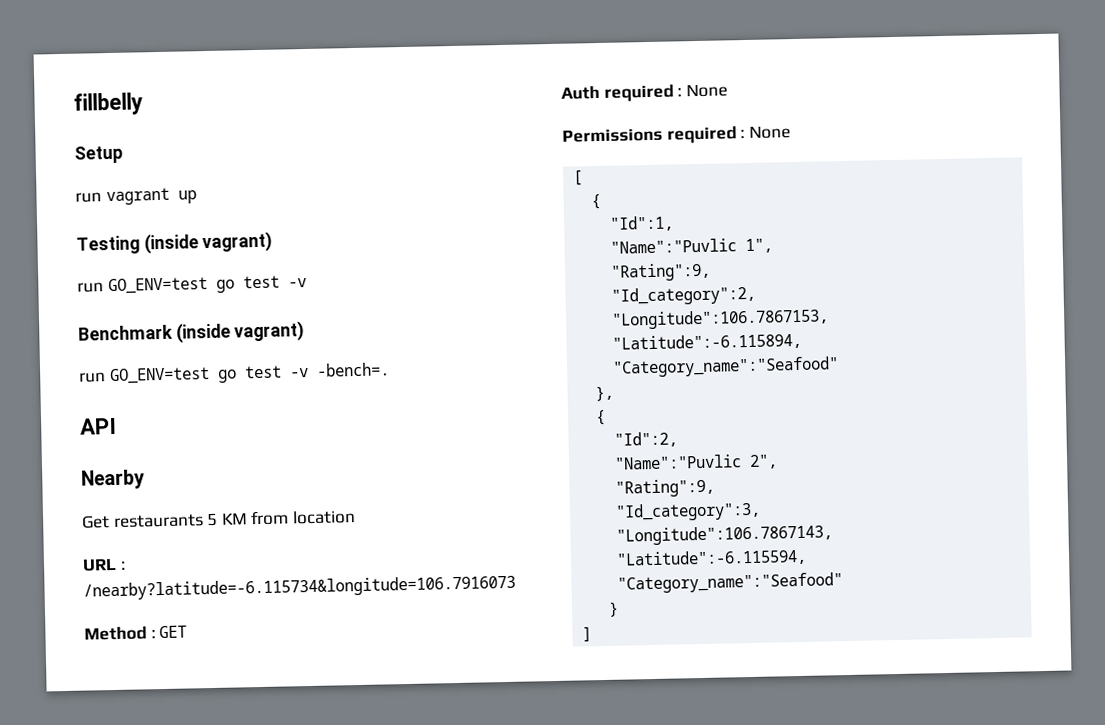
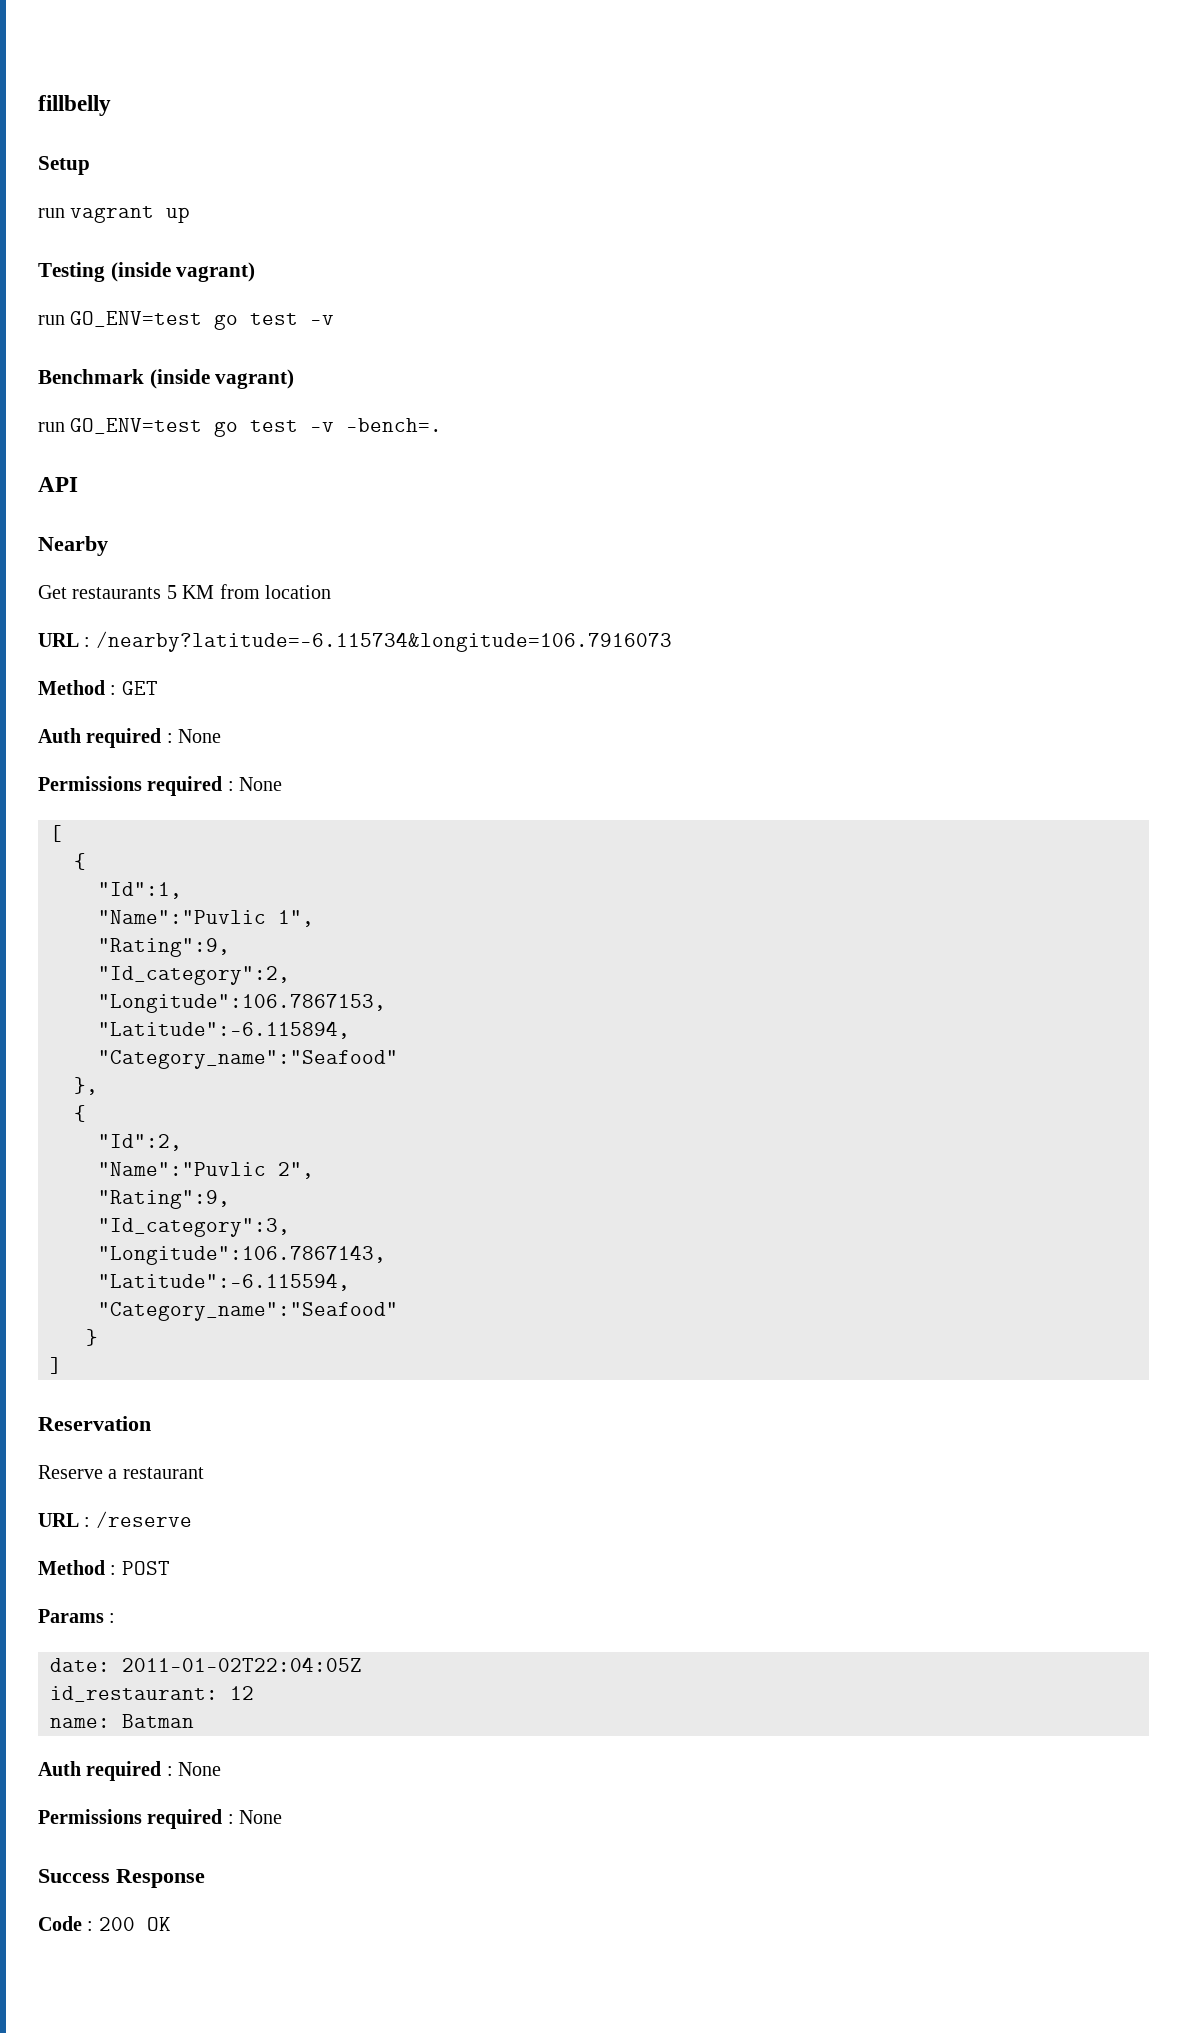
+ Reservation
+ Reserve a restaurant
+ URL : /reserve
+ Method : POST
+ Params :
+ date: 2011-01-02T22:04:05Z
+ id_restaurant: 12
+ name: Batman
+ Auth required : None
+ Permissions required : None
+ Success Response
+ Code : 200 OK

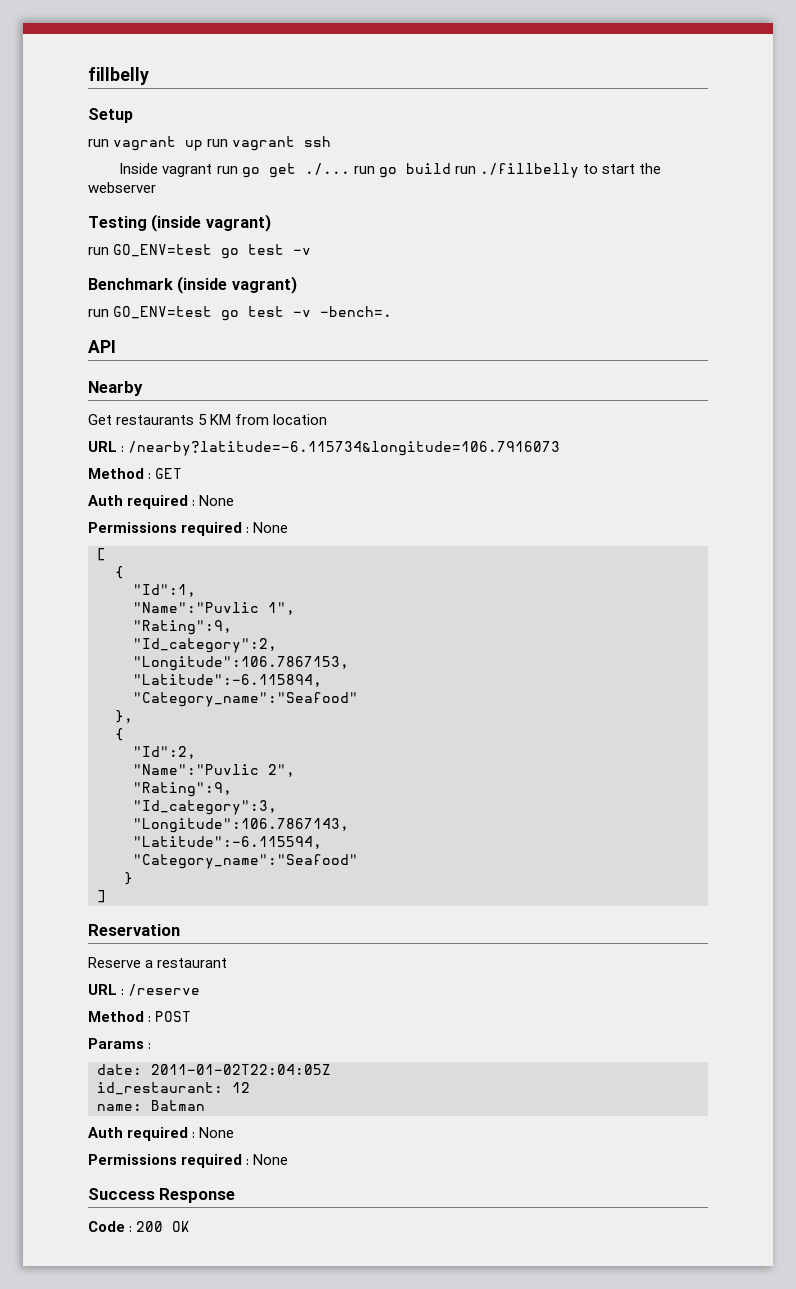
- run vagrant up
+ run vagrant up run vagrant ssh
+ Inside vagrant run go get ./... run go build run ./fillbelly to start the webserver

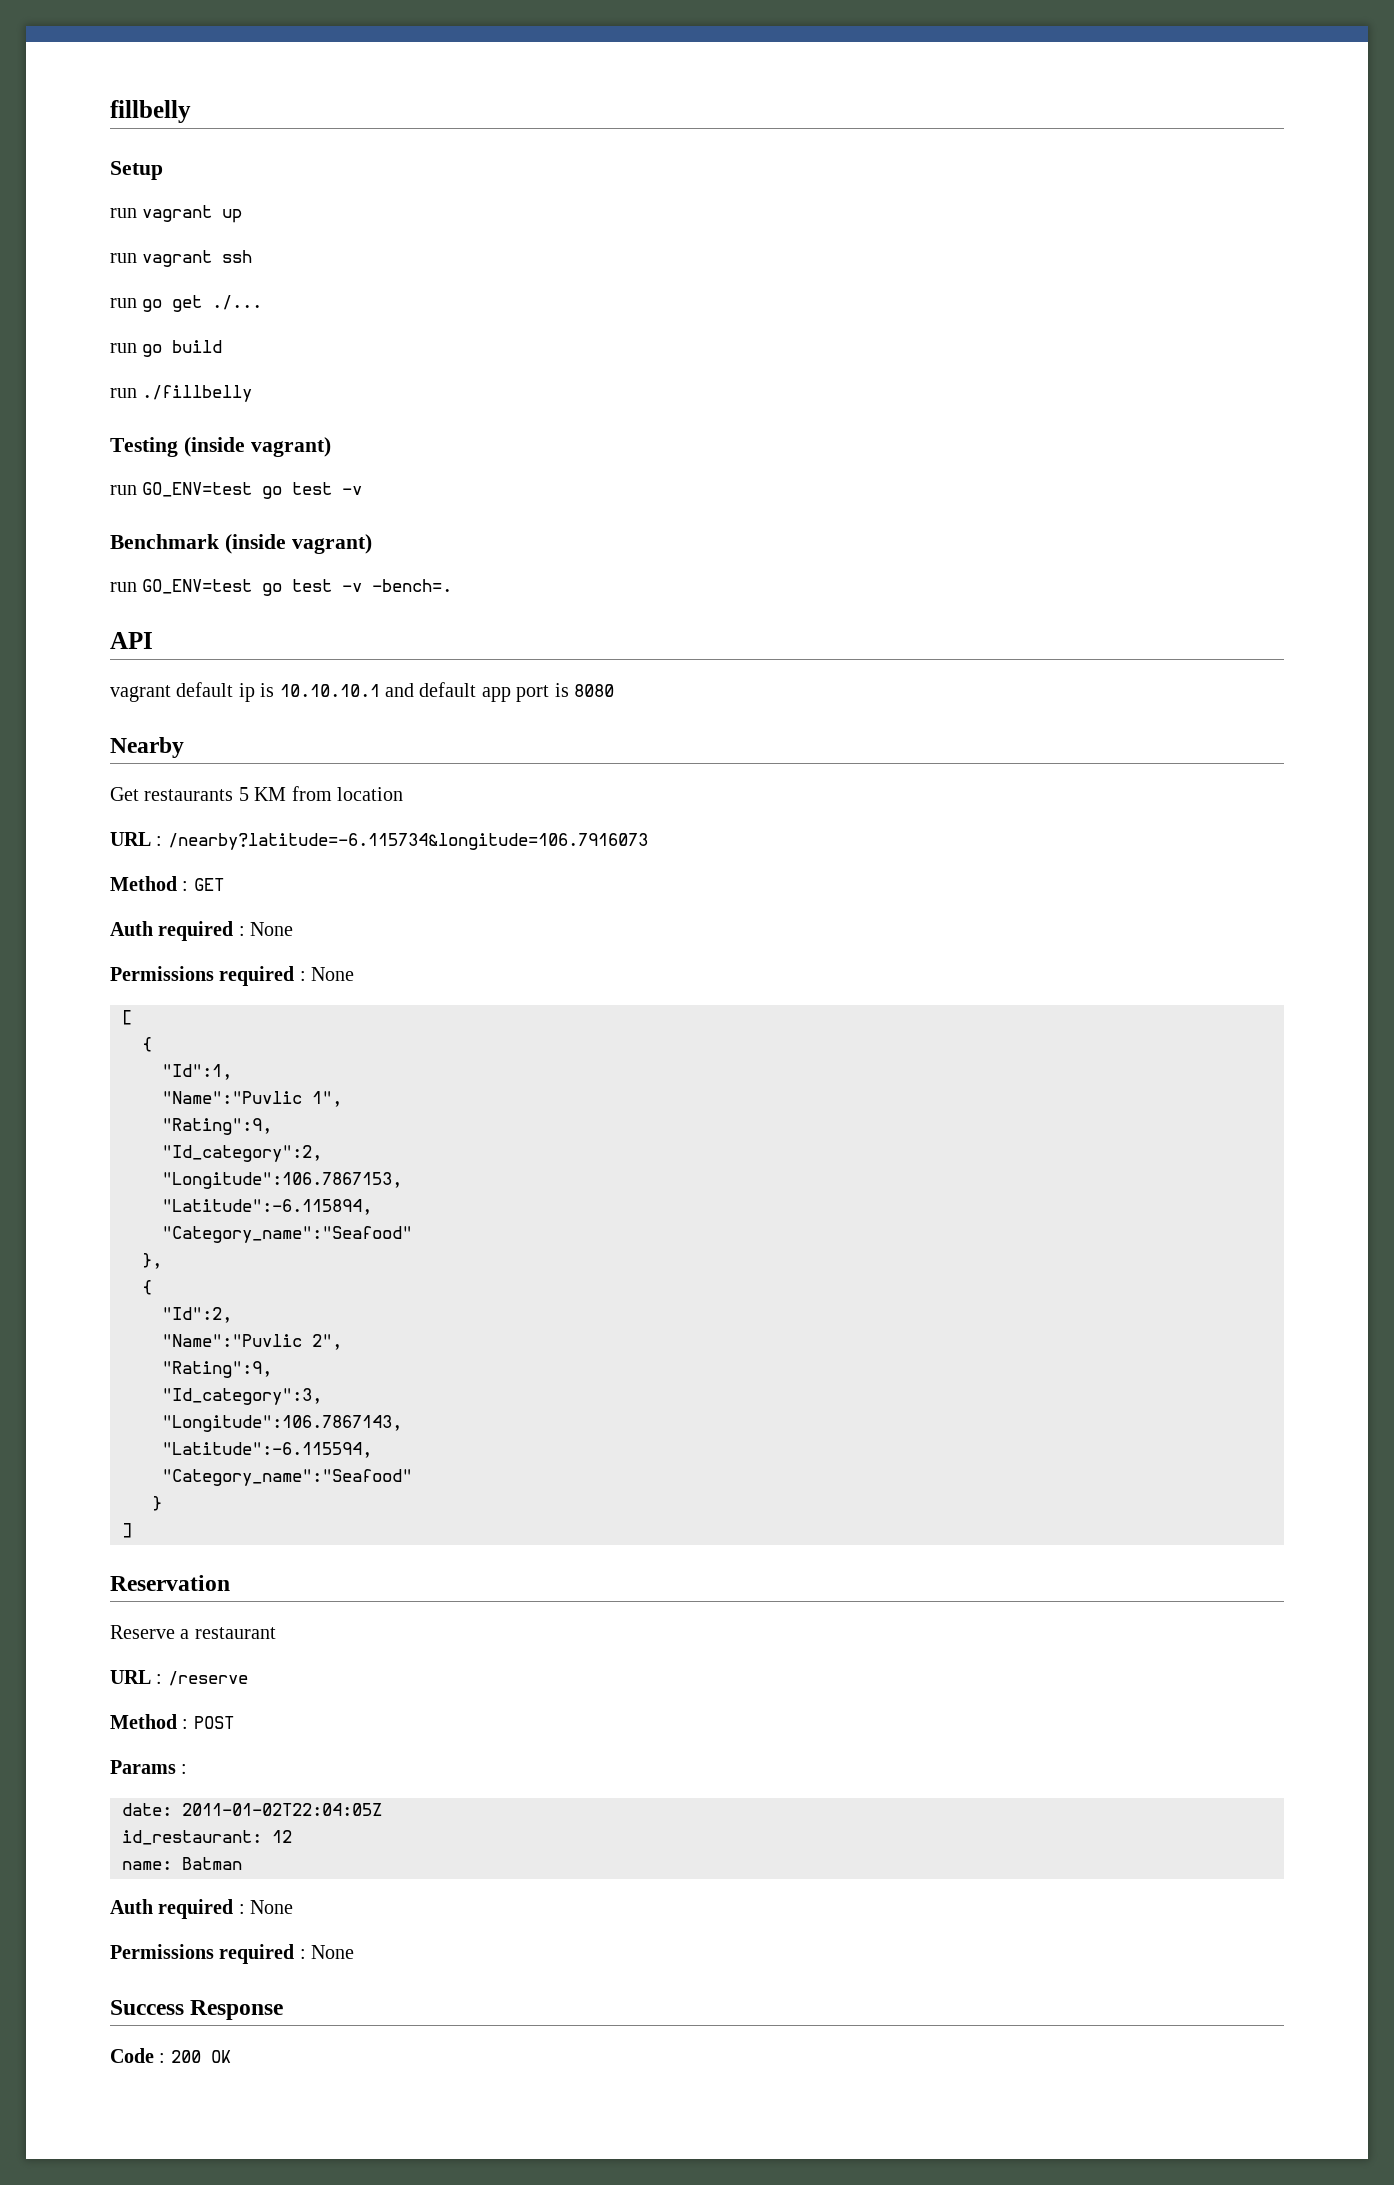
- run vagrant up run vagrant ssh
+ run vagrant up
+ run vagrant ssh
- Inside vagrant run go get ./... run go build run ./fillbelly to start the webserver
+ run go get ./...
+ run go build
+ run ./fillbelly
+ vagrant default ip is 10.10.10.1 and default app port is 8080

